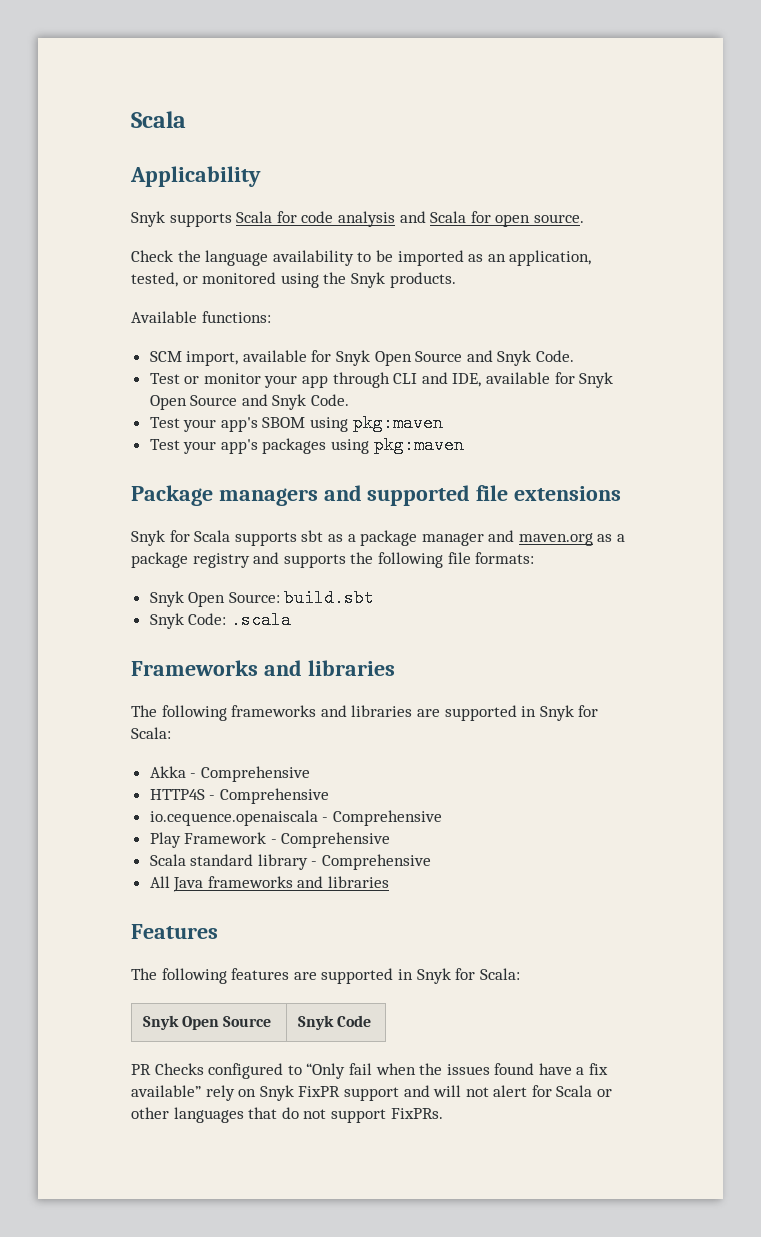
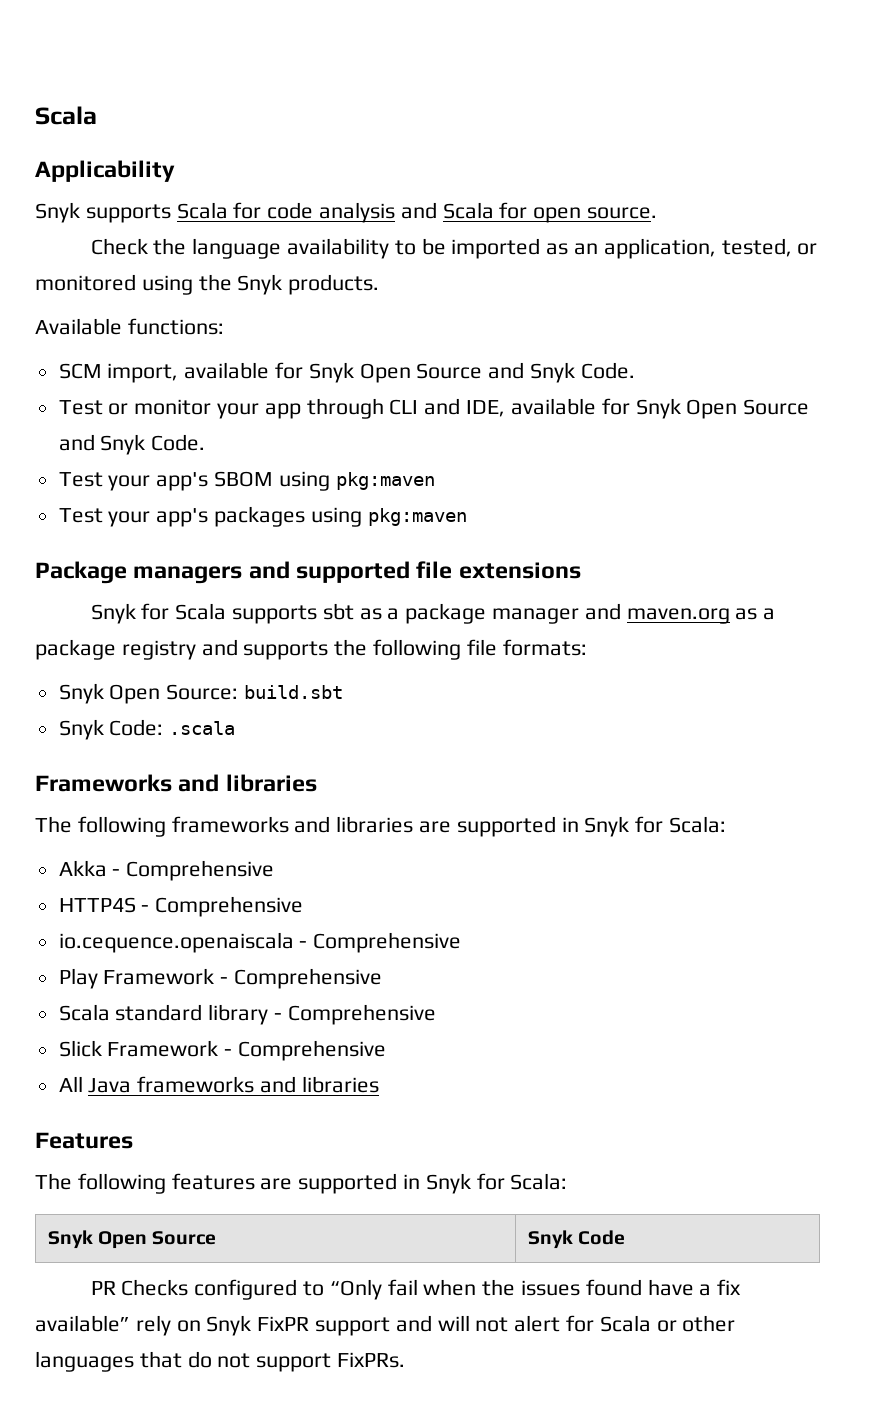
+ Slick Framework - Comprehensive

